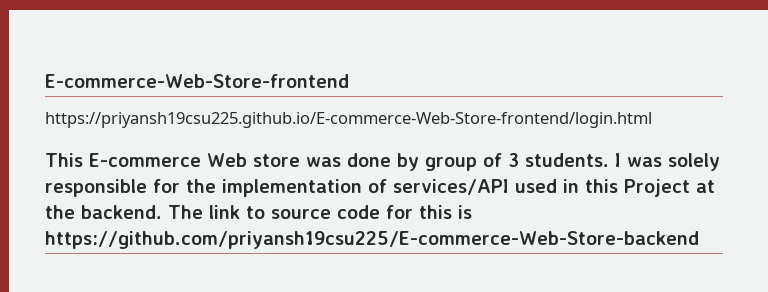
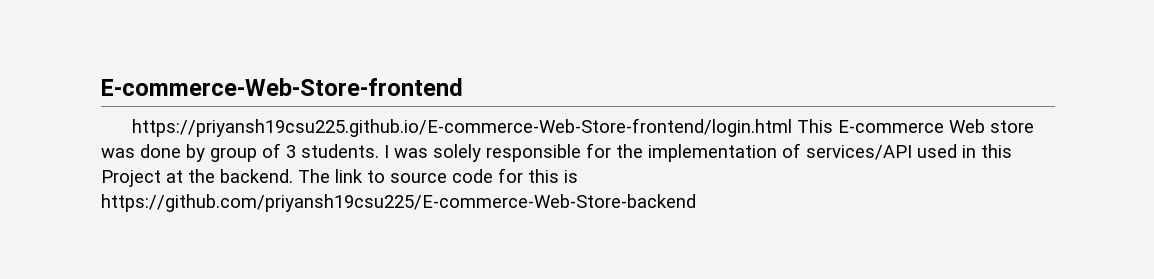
- https://priyansh19csu225.github.io/E-commerce-Web-Store-frontend/login.html
- This E-commerce Web store was done by group of 3 students.
+ https://priyansh19csu225.github.io/E-commerce-Web-Store-frontend/login.html This E-commerce Web store was done by group of 3 students.

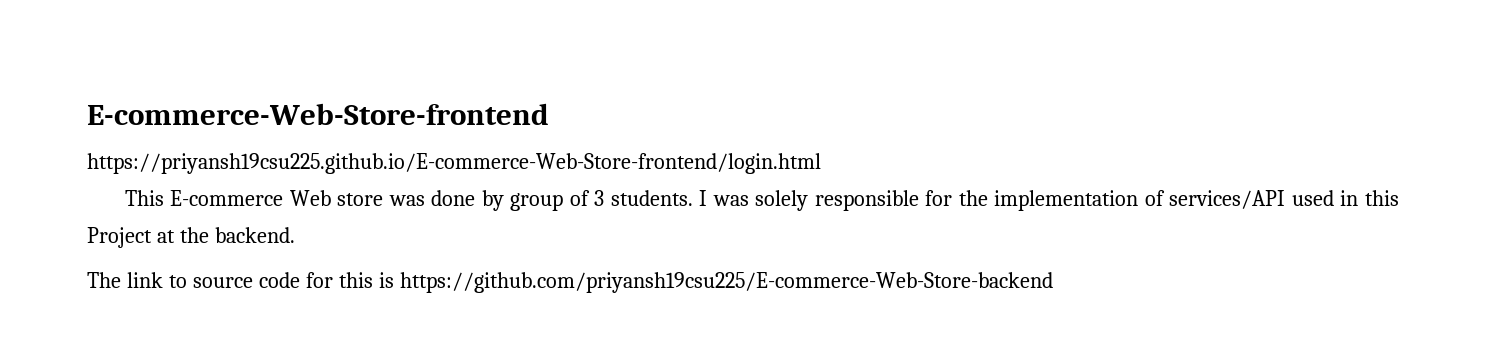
- https://priyansh19csu225.github.io/E-commerce-Web-Store-frontend/login.html This E-commerce Web store was done by group of 3 students.
+ https://priyansh19csu225.github.io/E-commerce-Web-Store-frontend/login.html
+ This E-commerce Web store was done by group of 3 students.
- I was solely responsible for the implementation of services/API used in this Project at the backend. The link to source code for this is https://github.com/priyansh19csu225/E-commerce-Web-Store-backend
+ I was solely responsible for the implementation of services/API used in this Project at the backend.
+ The link to source code for this is https://github.com/priyansh19csu225/E-commerce-Web-Store-backend

